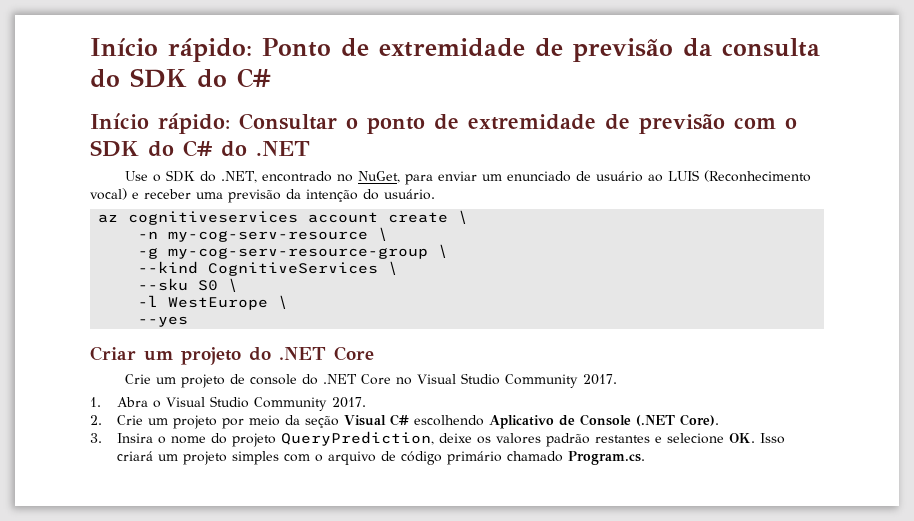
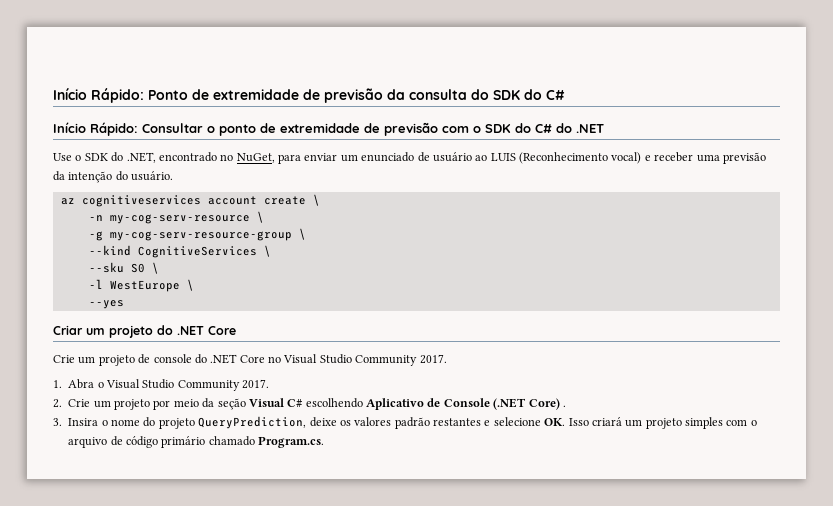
- Início rápido: Ponto de extremidade de previsão da consulta do SDK do C#
+ Início Rápido: Ponto de extremidade de previsão da consulta do SDK do C#
- Início rápido: Consultar o ponto de extremidade de previsão com o SDK do C# do .NET
+ Início Rápido: Consultar o ponto de extremidade de previsão com o SDK do C# do .NET
- 2. Crie um projeto por meio da seção Visual C# escolhendo Aplicativo de Console (.NET Core).
+ 2. Crie um projeto por meio da seção Visual C# escolhendo Aplicativo de Console (.NET Core) .

